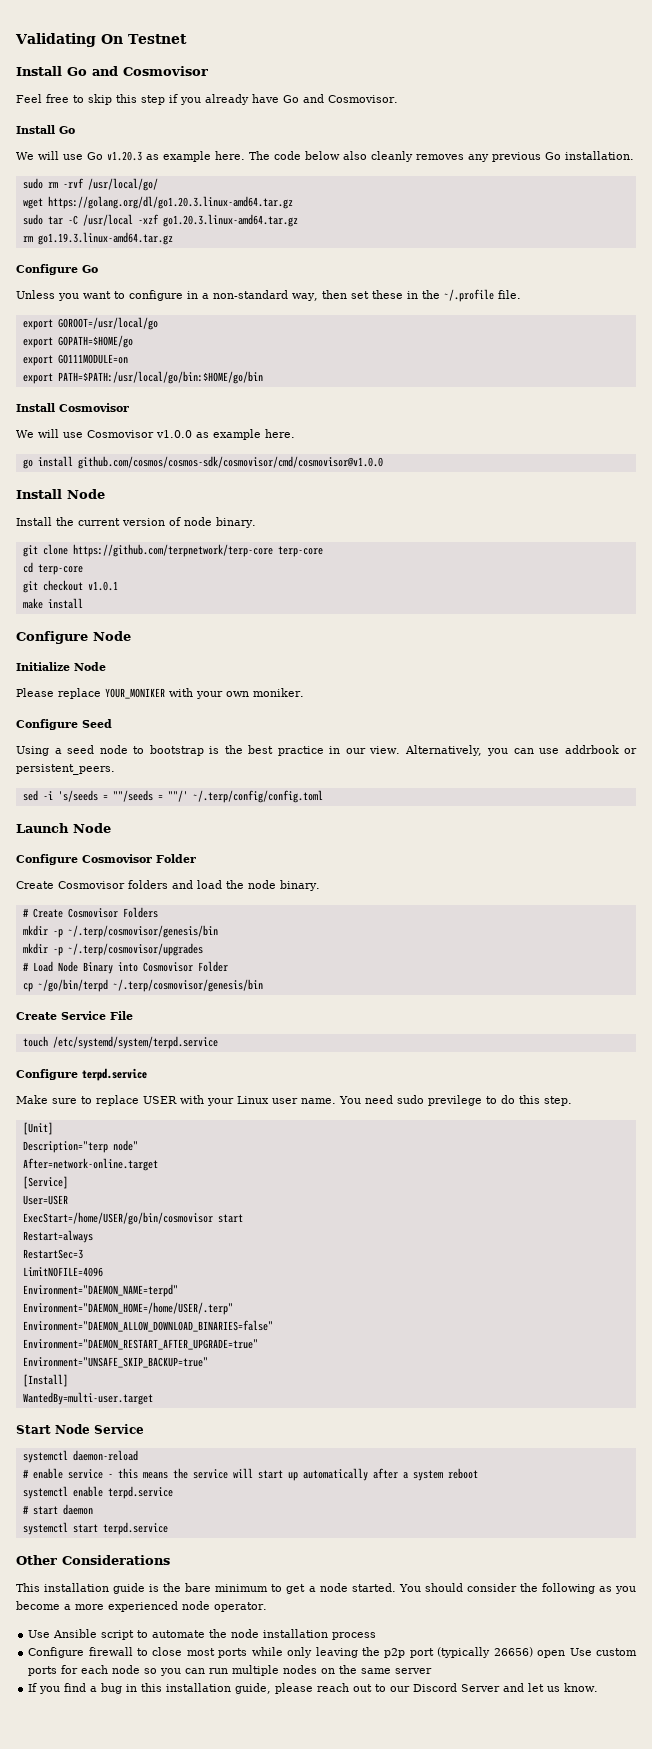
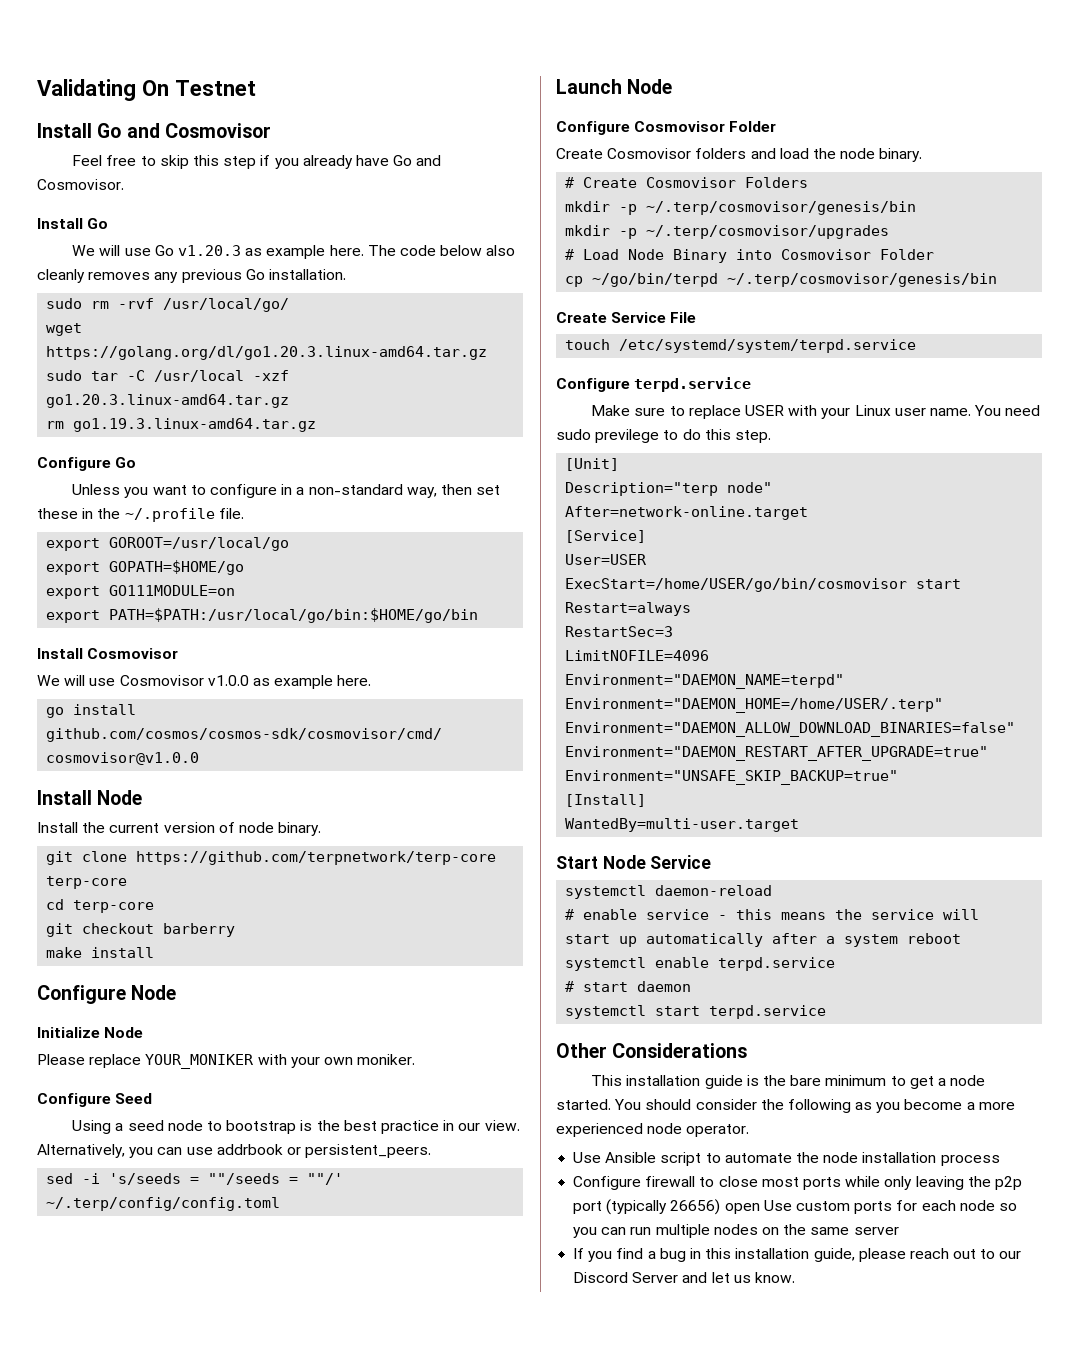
- git checkout v1.0.1
+ git checkout barberry

